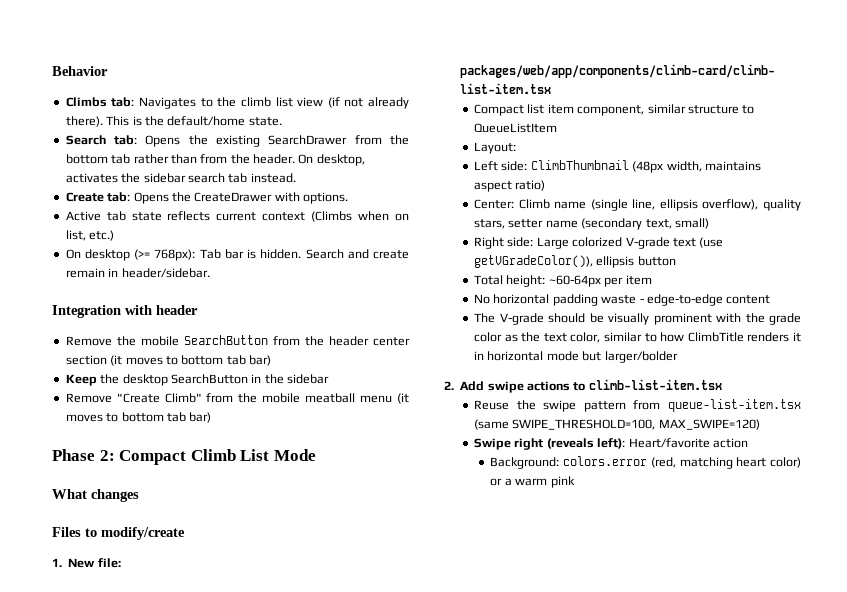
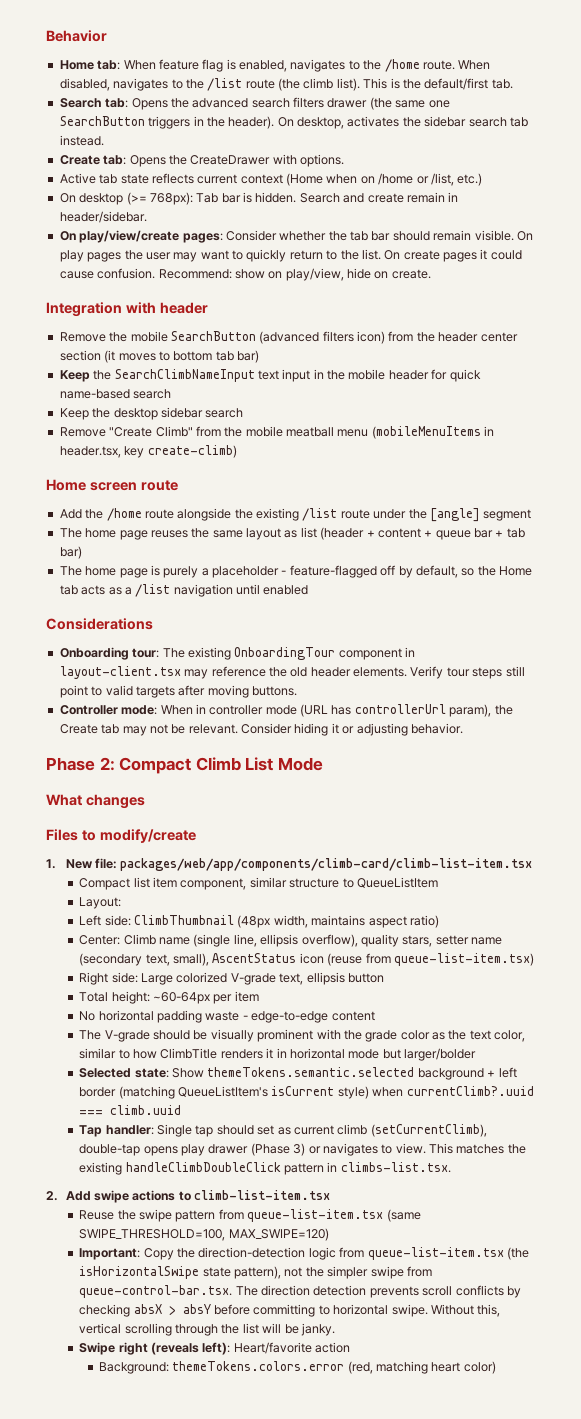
- Climbs tab: Navigates to the climb list view (if not already there).
+ Home tab: When feature flag is enabled, navigates to the /home route. When disabled, navigates to the /list route (the climb list).
- This is the default/home state.
+ This is the default/first tab.
- Search tab: Opens the existing SearchDrawer from the bottom tab rather than from the header.
+ Search tab: Opens the advanced search filters drawer (the same one SearchButton triggers in the header).
- Active tab state reflects current context (Climbs when on list, etc.)
+ Active tab state reflects current context (Home when on /home or /list, etc.)
+ On play/view/create pages: Consider whether the tab bar should remain visible. On play pages the user may want to quickly return to the list. On create pages it could cause confusion. Recommend: show on play/view, hide on create.
- Remove the mobile SearchButton from the header center section (it moves to bottom tab bar)
+ Remove the mobile SearchButton (advanced filters icon) from the header center section (it moves to bottom tab bar)
- Keep the desktop SearchButton in the sidebar
+ Keep the SearchClimbNameInput text input in the mobile header for quick name-based search
+ Keep the desktop sidebar search
- Remove "Create Climb" from the mobile meatball menu (it moves to bottom tab bar)
+ Remove "Create Climb" from the mobile meatball menu (mobileMenuItems in header.tsx, key create-climb)
+ Home screen route
+ Add the /home route alongside the existing /list route under the [angle] segment
+ The home page reuses the same layout as list (header + content + queue bar + tab bar)
+ The home page is purely a placeholder - feature-flagged off by default, so the Home tab acts as a /list navigation until enabled
+ Considerations
+ Onboarding tour: The existing OnboardingTour component in layout-client.tsx may reference the old header elements. Verify tour steps still point to valid targets after moving buttons.
+ Controller mode: When in controller mode (URL has controllerUrl param), the Create tab may not be relevant. Consider hiding it or adjusting behavior.
- Center: Climb name (single line, ellipsis overflow), quality stars, setter name (secondary text, small)
+ Center: Climb name (single line, ellipsis overflow), quality stars, setter name (secondary text, small), AscentStatus icon (reuse from queue-list-item.tsx)
- Right side: Large colorized V-grade text (use getVGradeColor()), ellipsis button
+ Right side: Large colorized V-grade text, ellipsis button
+ Selected state: Show themeTokens.semantic.selected background + left border (matching QueueListItem's isCurrent style) when currentClimb?.uuid === climb.uuid
+ Tap handler: Single tap should set as current climb (setCurrentClimb), double-tap opens play drawer (Phase 3) or navigates to view. This matches the existing handleClimbDoubleClick pattern in climbs-list.tsx.
+ Important: Copy the direction-detection logic from queue-list-item.tsx (the isHorizontalSwipe state pattern), not the simpler swipe from queue-control-bar.tsx. The direction detection prevents scroll conflicts by checking absX > absY before committing to horizontal swipe. Without this, vertical scrolling through the list will be janky.
- Background: colors.error (red, matching heart color) or a warm pink
+ Background: themeTokens.colors.error (red, matching heart color)

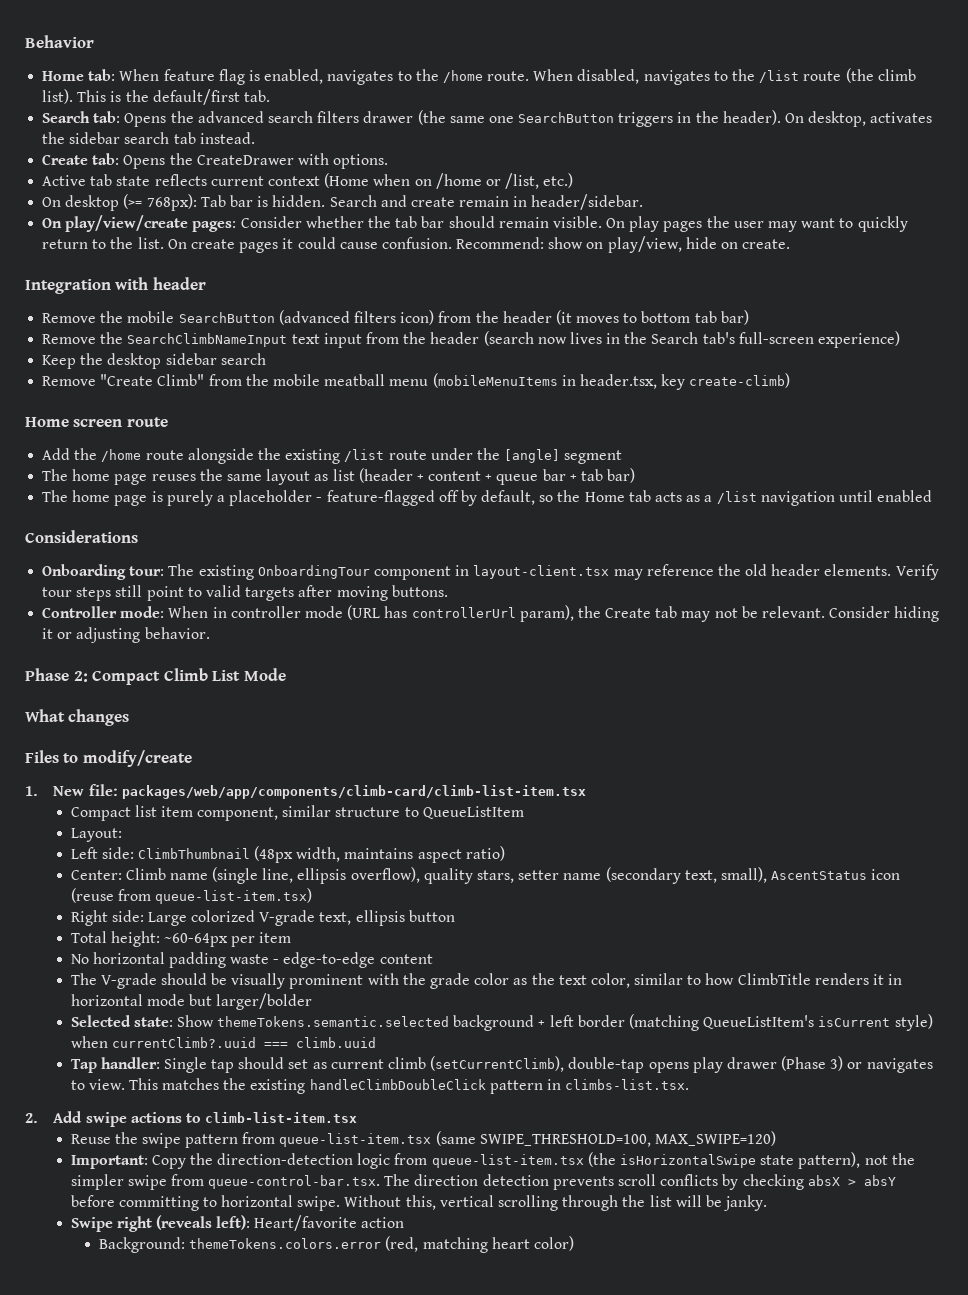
- Remove the mobile SearchButton (advanced filters icon) from the header center section (it moves to bottom tab bar)
+ Remove the mobile SearchButton (advanced filters icon) from the header (it moves to bottom tab bar)
- Keep the SearchClimbNameInput text input in the mobile header for quick name-based search
+ Remove the SearchClimbNameInput text input from the header (search now lives in the Search tab's full-screen experience)

